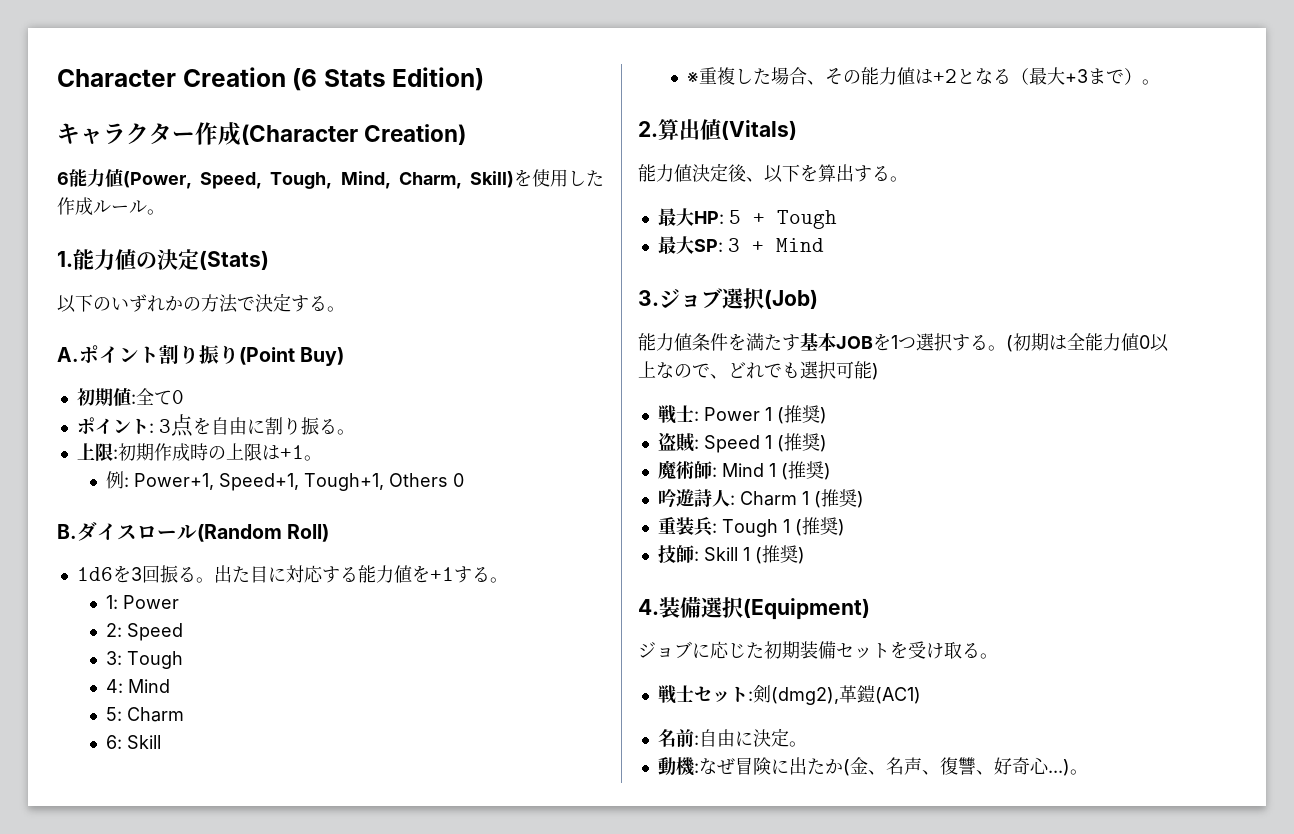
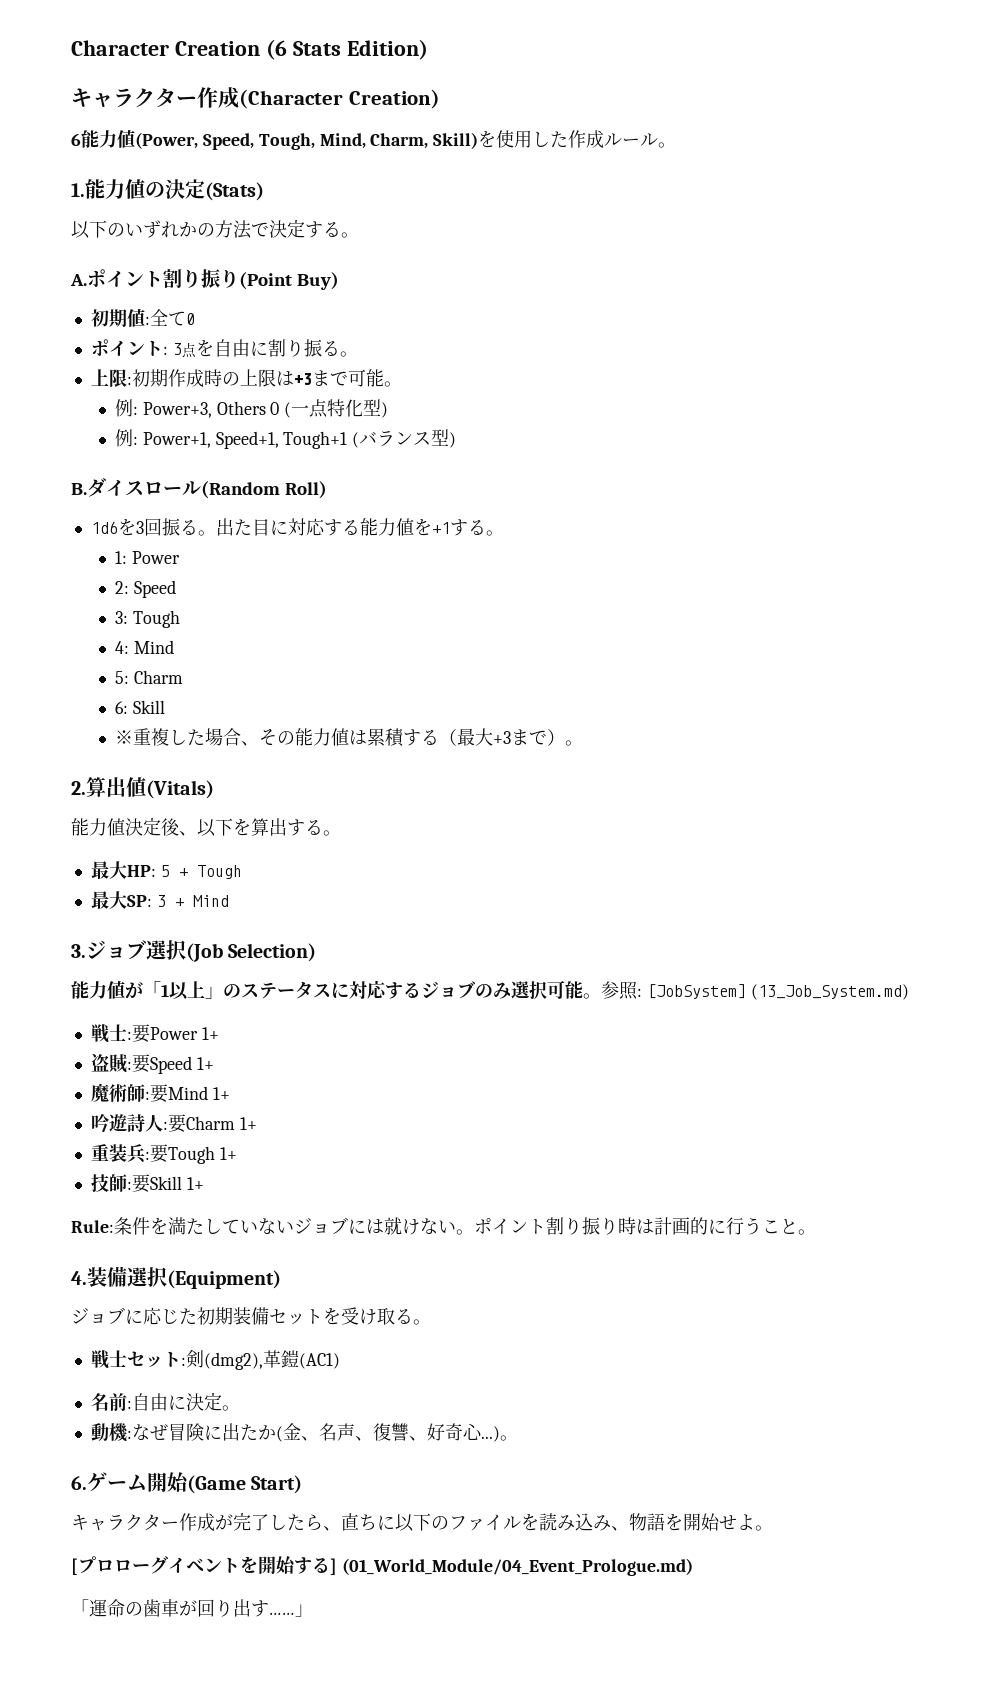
- 上限:初期作成時の上限は+1。
- 例: Power+1, Speed+1, Tough+1, Others 0
+ 上限:初期作成時の上限は+3まで可能。
+ 例: Power+3, Others 0 (一点特化型)
+ 例: Power+1, Speed+1, Tough+1 (バランス型)
- ※重複した場合、その能力値は+2となる（最大+3まで）。
+ ※重複した場合、その能力値は累積する（最大+3まで）。
- 3.ジョブ選択(Job)
- 能力値条件を満たす基本JOBを1つ選択する。(初期は全能力値0以上なので、どれでも選択可能)
- 戦士: Power 1 (推奨)
- 盗賊: Speed 1 (推奨)
- 魔術師: Mind 1 (推奨)
- 吟遊詩人: Charm 1 (推奨)
- 重装兵: Tough 1 (推奨)
- 技師: Skill 1 (推奨)
+ 3.ジョブ選択(Job Selection)
+ 能力値が「1以上」のステータスに対応するジョブのみ選択可能。参照: [JobSystem] (13_Job_System.md)
+ 戦士:要Power 1+
+ 盗賊:要Speed 1+
+ 魔術師:要Mind 1+
+ 吟遊詩人:要Charm 1+
+ 重装兵:要Tough 1+
+ 技師:要Skill 1+
+ Rule:条件を満たしていないジョブには就けない。ポイント割り振り時は計画的に行うこと。
+ 6.ゲーム開始(Game Start)
+ キャラクター作成が完了したら、直ちに以下のファイルを読み込み、物語を開始せよ。
+ [プロローグイベントを開始する] (01_World_Module/04_Event_Prologue.md)
+ 「運命の歯車が回り出す……」

